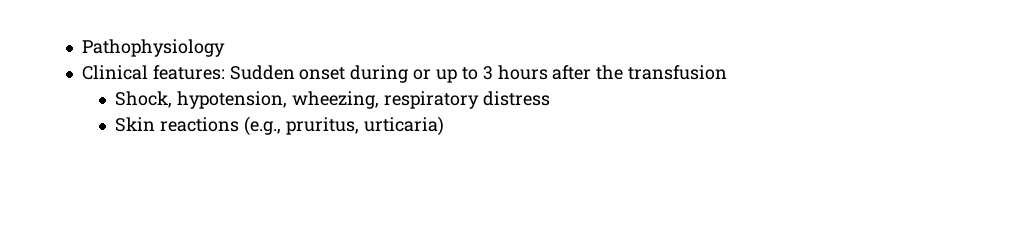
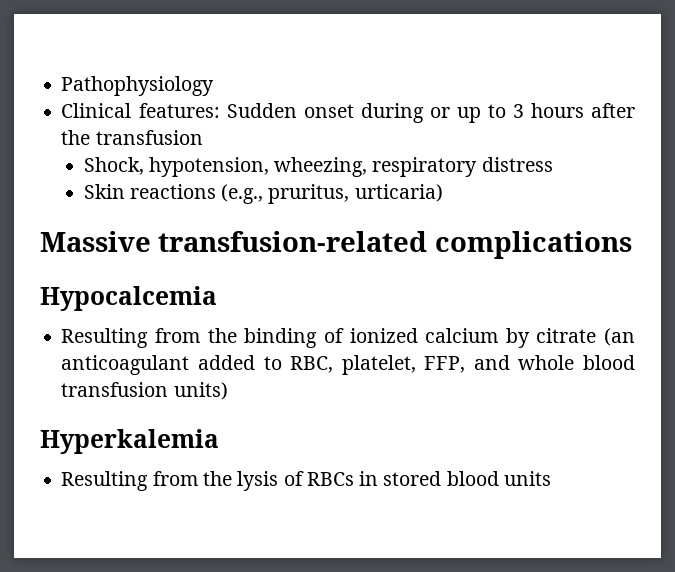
+ Massive transfusion-related complications
+ Hypocalcemia
+ Resulting from the binding of ionized calcium by citrate (an anticoagulant added to RBC, platelet, FFP, and whole blood transfusion units)
+ Hyperkalemia
+ Resulting from the lysis of RBCs in stored blood units

